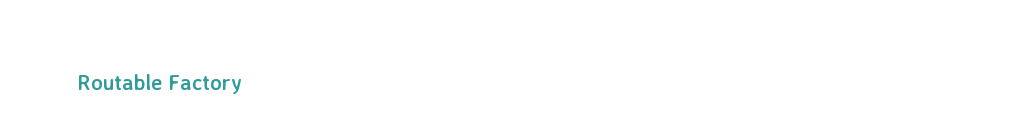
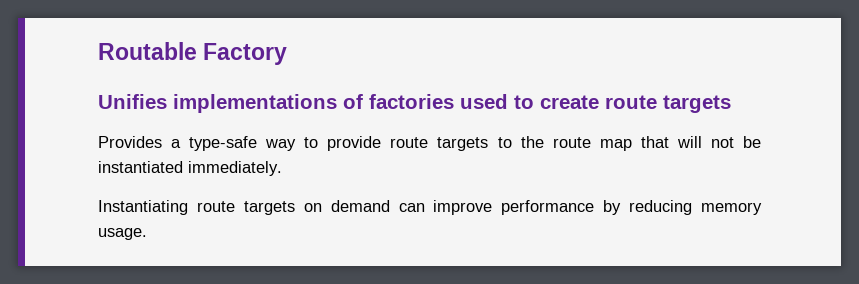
+ Unifies implementations of factories used to create route targets
+ Provides a type-safe way to provide route targets to the route map that will not be instantiated immediately.
+ Instantiating route targets on demand can improve performance by reducing memory usage.

